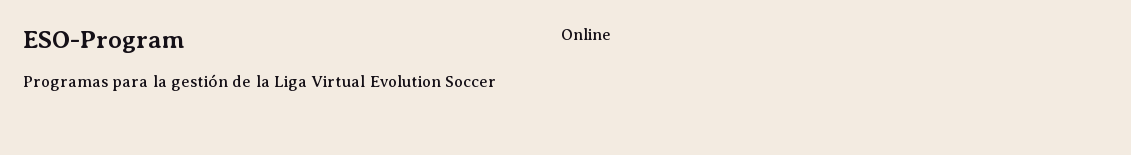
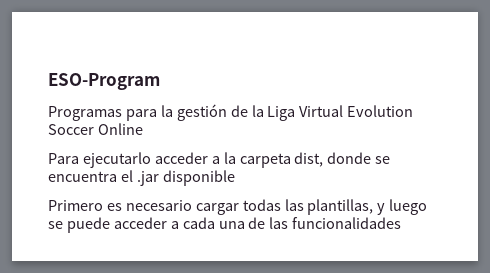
+ Para ejecutarlo acceder a la carpeta dist, donde se encuentra el .jar disponible
+ Primero es necesario cargar todas las plantillas, y luego se puede acceder a cada una de las funcionalidades

